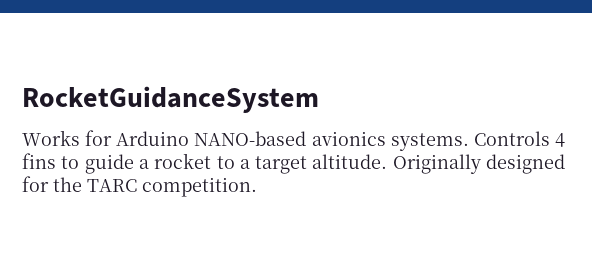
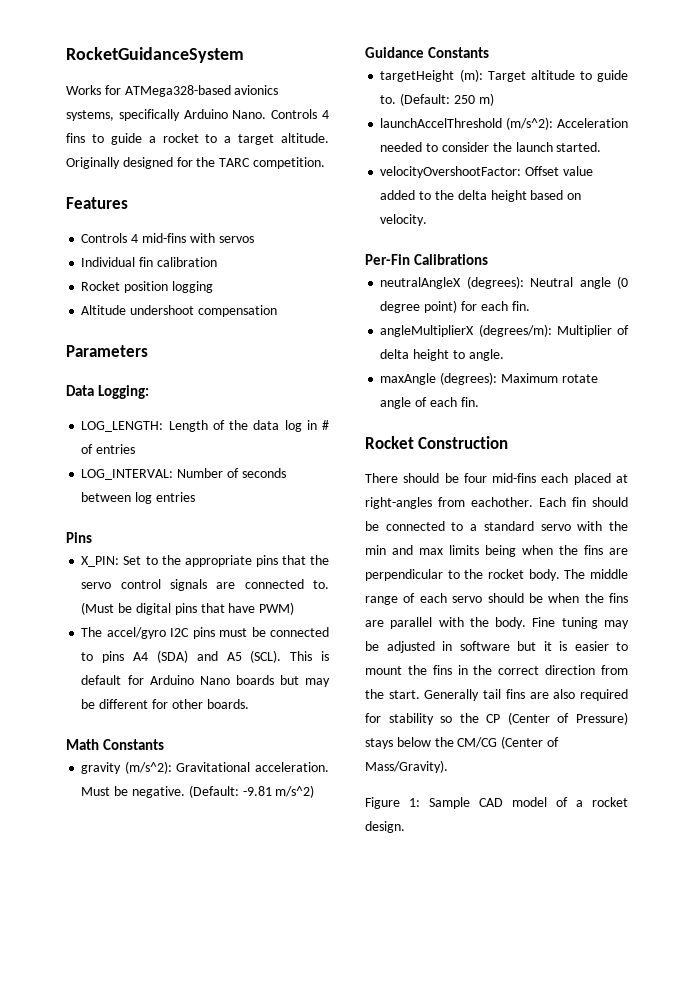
- Works for Arduino NANO-based avionics systems.
+ Works for ATMega328-based avionics systems, specifically Arduino Nano.
+ Features
+ Controls 4 mid-fins with servos
+ Individual fin calibration
+ Rocket position logging
+ Altitude undershoot compensation
+ Parameters
+ Data Logging:
+ LOG_LENGTH: Length of the data log in # of entries
+ LOG_INTERVAL: Number of seconds between log entries
+ Pins
+ X_PIN: Set to the appropriate pins that the servo control signals are connected to. (Must be digital pins that have PWM)
+ The accel/gyro I2C pins must be connected to pins A4 (SDA) and A5 (SCL). This is default for Arduino Nano boards but may be different for other boards.
+ Math Constants
+ gravity (m/s^2): Gravitational acceleration. Must be negative. (Default: -9.81 m/s^2)
+ Guidance Constants
+ targetHeight (m): Target altitude to guide to. (Default: 250 m)
+ launchAccelThreshold (m/s^2): Acceleration needed to consider the launch started.
+ velocityOvershootFactor: Offset value added to the delta height based on velocity.
+ Per-Fin Calibrations
+ neutralAngleX (degrees): Neutral angle (0 degree point) for each fin.
+ angleMultiplierX (degrees/m): Multiplier of delta height to angle.
+ maxAngle (degrees): Maximum rotate angle of each fin.
+ Rocket Construction
+ There should be four mid-fins each placed at right-angles from eachother. Each fin should be connected to a standard servo with the min and max limits being when the fins are perpendicular to the rocket body. The middle range of each servo should be when the fins are parallel with the body. Fine tuning may be adjusted in software but it is easier to mount the fins in the correct direction from the start. Generally tail fins are also required for stability so the CP (Center of Pressure) stays below the CM/CG (Center of Mass/Gravity).
+ Figure 1: Sample CAD model of a rocket design.

